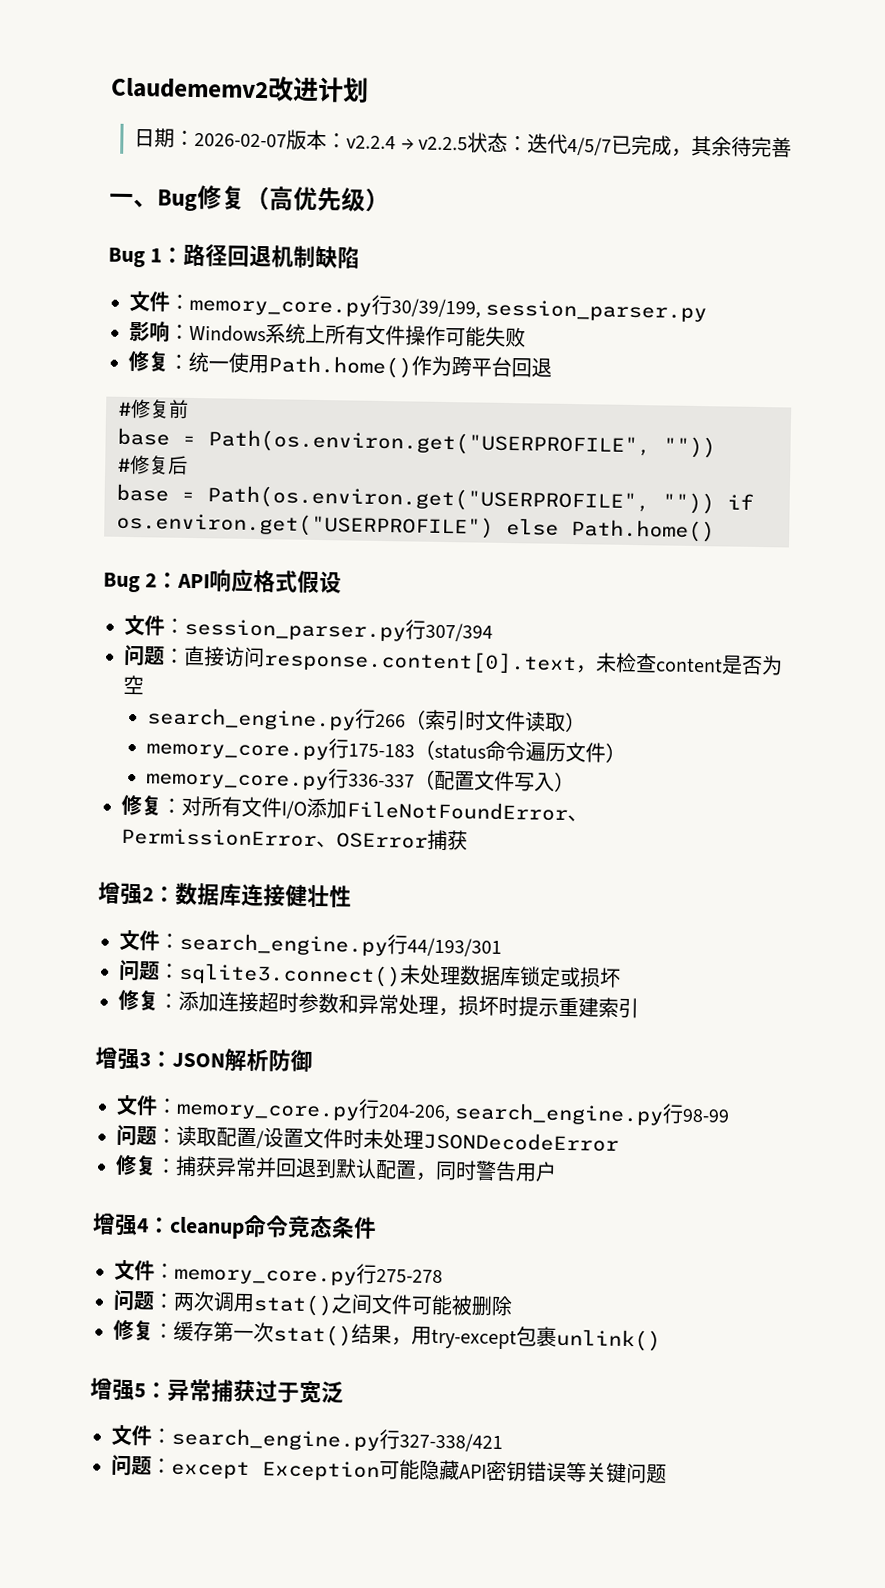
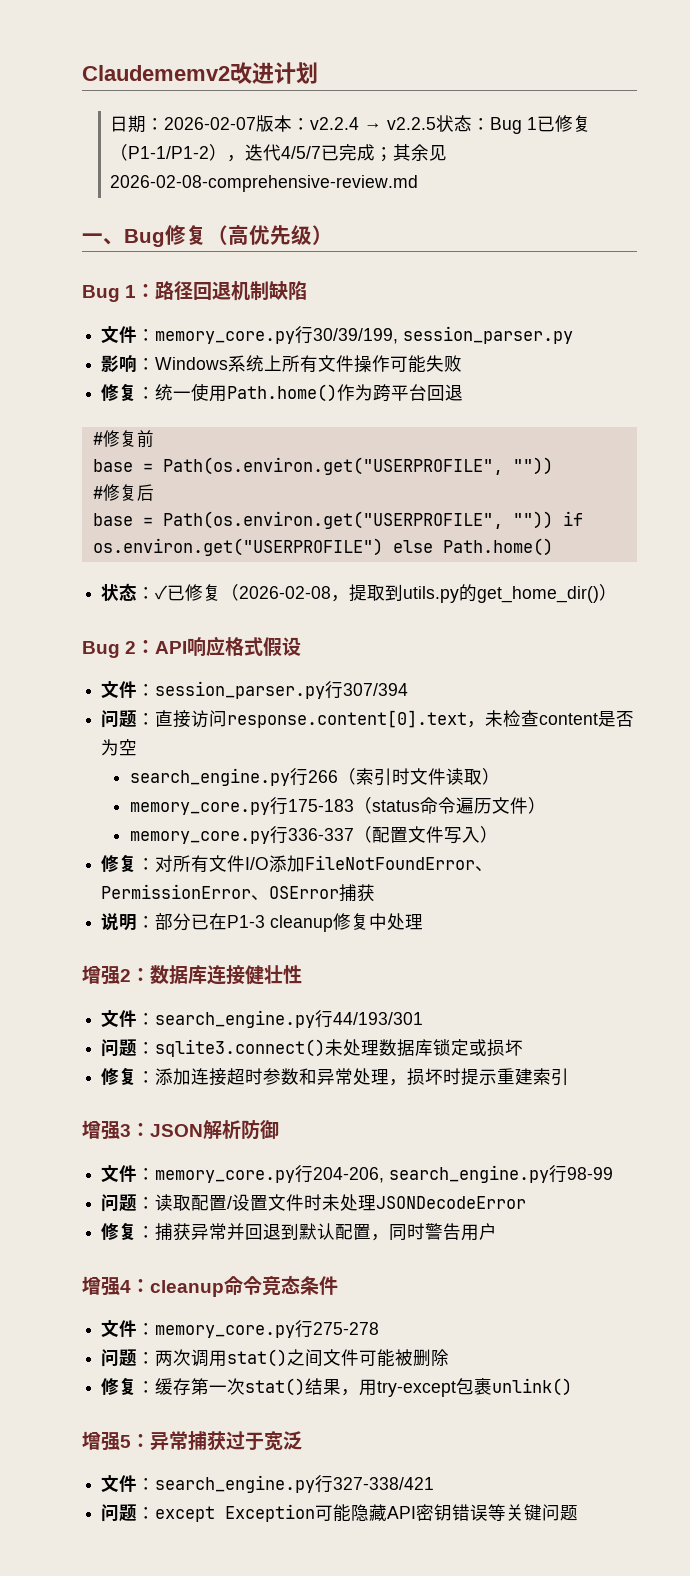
- 日期：2026-02-07版本：v2.2.4 → v2.2.5状态：迭代4/5/7已完成，其余待完善
+ 日期：2026-02-07版本：v2.2.4 → v2.2.5状态：Bug 1已修复（P1-1/P1-2），迭代4/5/7已完成；其余见2026-02-08-comprehensive-review.md
+ 状态：✓已修复（2026-02-08，提取到utils.py的get_home_dir()）
+ 说明：部分已在P1-3 cleanup修复中处理

